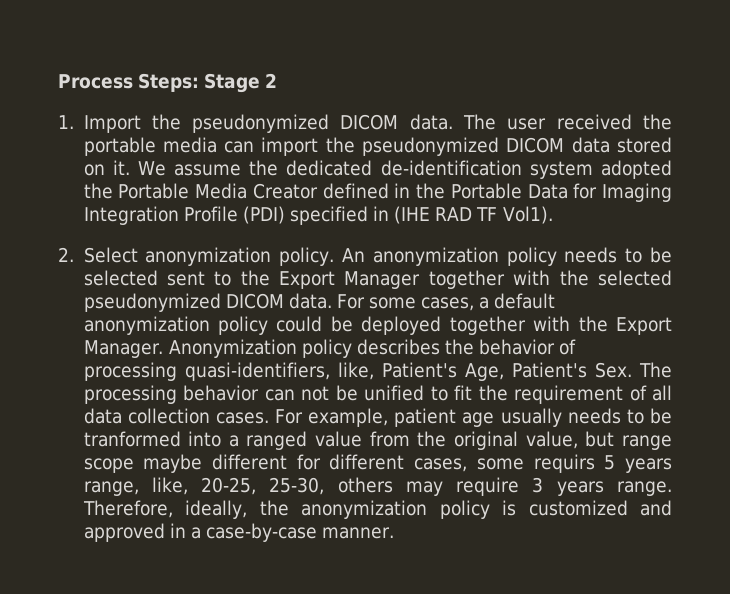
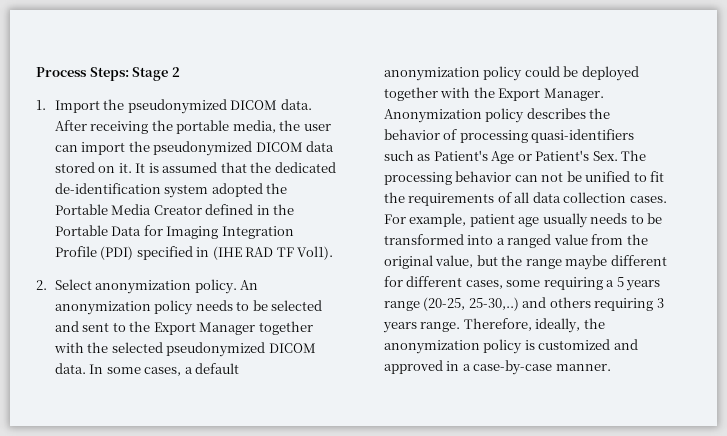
- The user received the portable media can import the pseudonymized DICOM data stored on it.
+ After receiving the portable media, the user can import the pseudonymized DICOM data stored on it.
- We assume the dedicated de-identification system adopted the Portable Media Creator defined in the Portable Data for Imaging Integration Profile (PDI) specified in (IHE RAD TF Vol1).
+ It is assumed that the dedicated de-identification system adopted the Portable Media Creator defined in the Portable Data for Imaging Integration Profile (PDI) specified in (IHE RAD TF Vol1).
- An anonymization policy needs to be selected sent to the Export Manager together with the selected pseudonymized DICOM data.
+ An anonymization policy needs to be selected and sent to the Export Manager together with the selected pseudonymized DICOM data.
- For some cases, a default anonymization policy could be deployed together with the Export Manager.
+ In some cases, a default anonymization policy could be deployed together with the Export Manager.
- Anonymization policy describes the behavior of processing quasi-identifiers, like, Patient's Age, Patient's Sex. The processing behavior can not be unified to fit the requirement of all data collection cases.
+ Anonymization policy describes the behavior of processing quasi-identifiers such as Patient's Age or Patient's Sex. The processing behavior can not be unified to fit the requirements of all data collection cases.
- For example, patient age usually needs to be tranformed into a ranged value from the original value, but range scope maybe different for different cases, some requirs 5 years range, like, 20-25, 25-30, others may require 3 years range.
+ For example, patient age usually needs to be transformed into a ranged value from the original value, but the range maybe different for different cases, some requiring a 5 years range (20-25, 25-30,..) and others requiring 3 years range.

